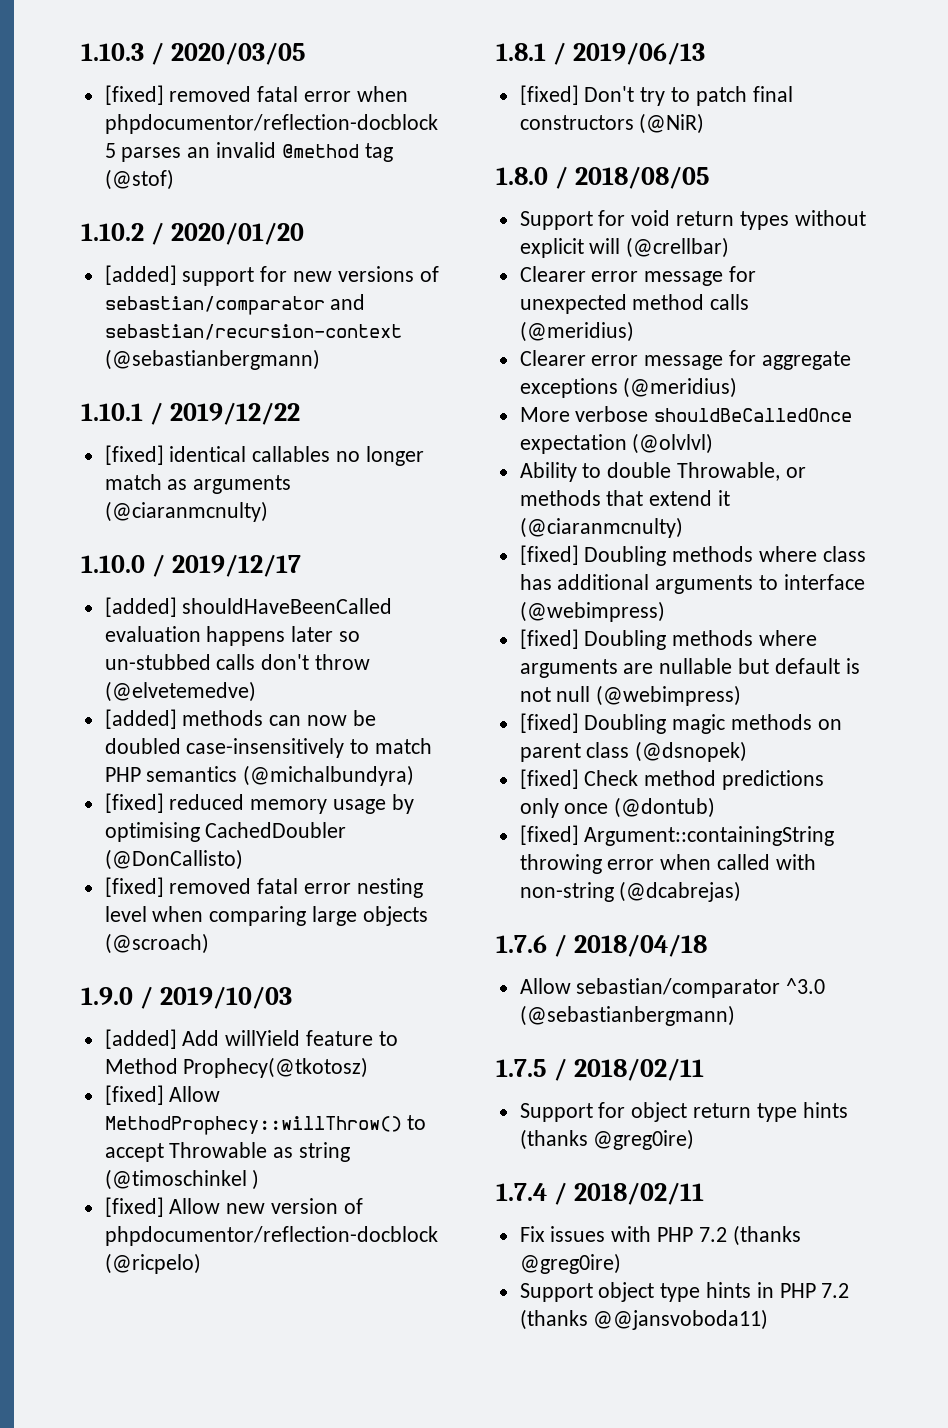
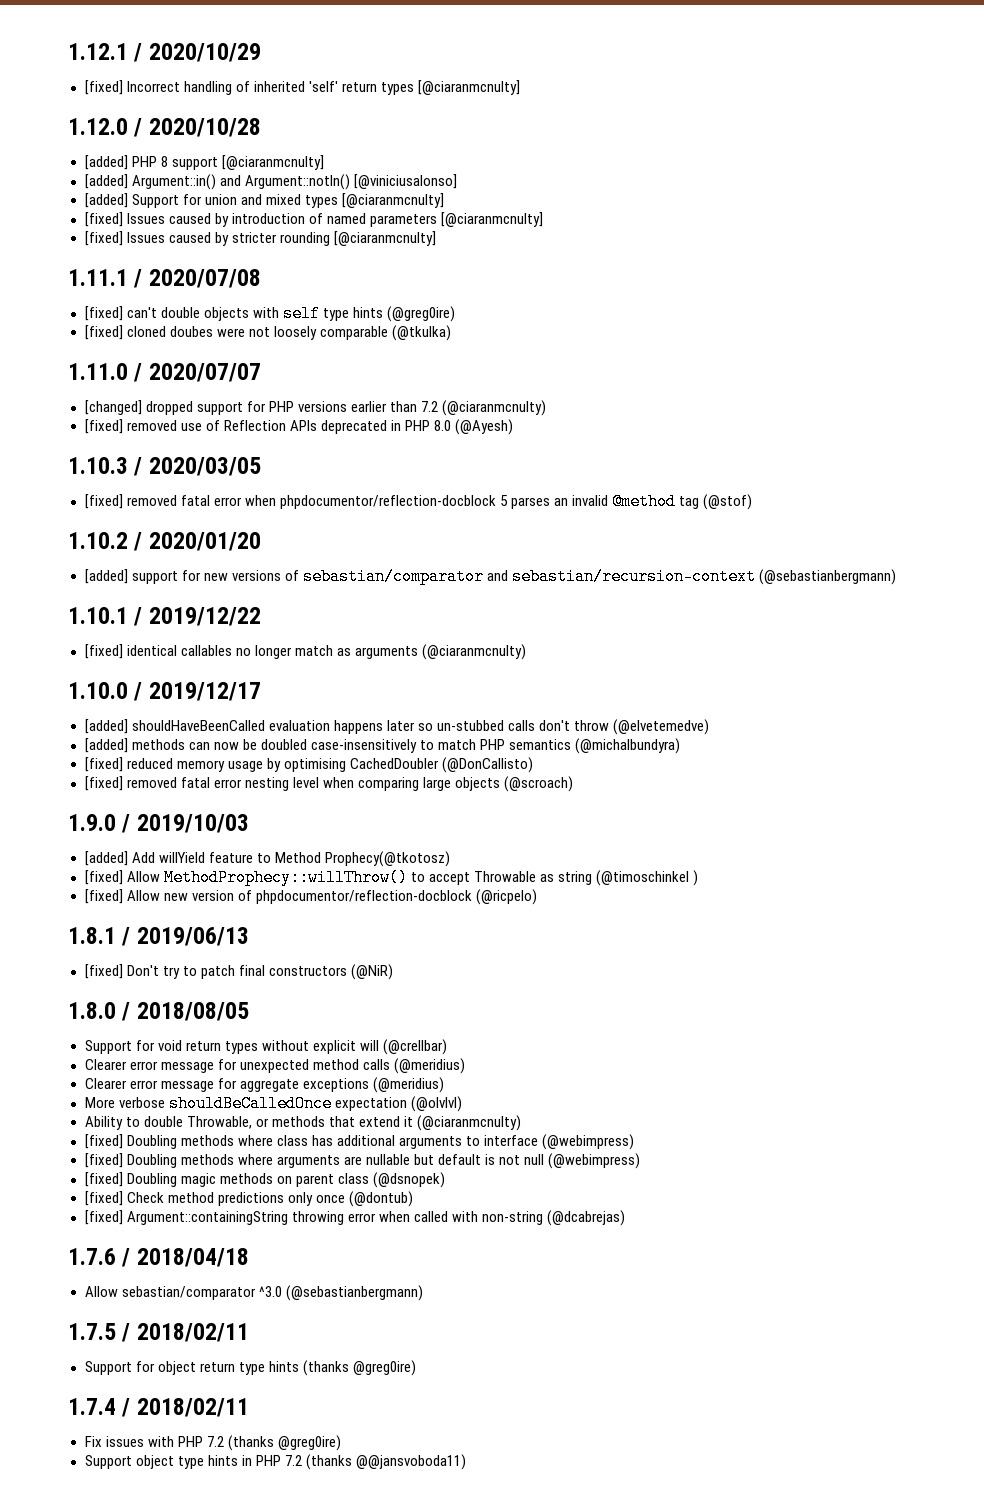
+ 1.12.1 / 2020/10/29
+ [fixed] Incorrect handling of inherited 'self' return types [@ciaranmcnulty]
+ 1.12.0 / 2020/10/28
+ [added] PHP 8 support [@ciaranmcnulty]
+ [added] Argument::in() and Argument::notIn() [@viniciusalonso]
+ [added] Support for union and mixed types [@ciaranmcnulty]
+ [fixed] Issues caused by introduction of named parameters [@ciaranmcnulty]
+ [fixed] Issues caused by stricter rounding [@ciaranmcnulty]
+ 1.11.1 / 2020/07/08
+ [fixed] can't double objects with self type hints (@greg0ire)
+ [fixed] cloned doubes were not loosely comparable (@tkulka)
+ 1.11.0 / 2020/07/07
+ [changed] dropped support for PHP versions earlier than 7.2 (@ciaranmcnulty)
+ [fixed] removed use of Reflection APIs deprecated in PHP 8.0 (@Ayesh)

